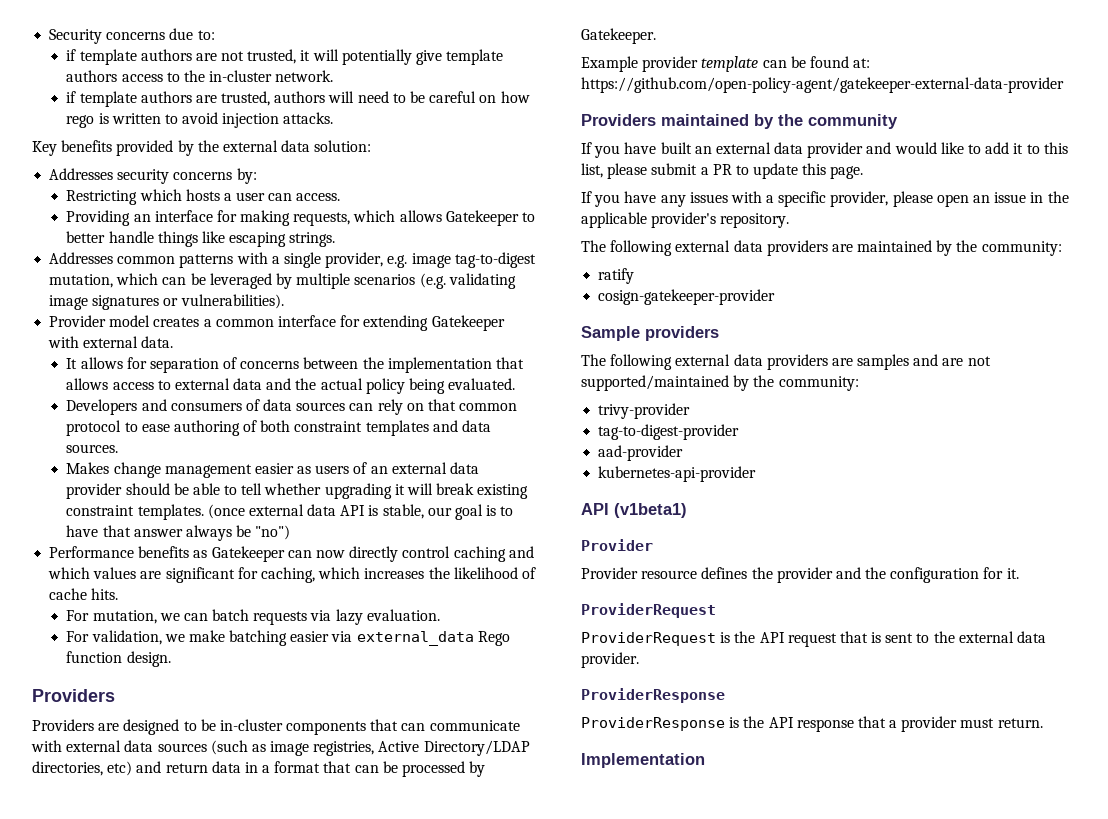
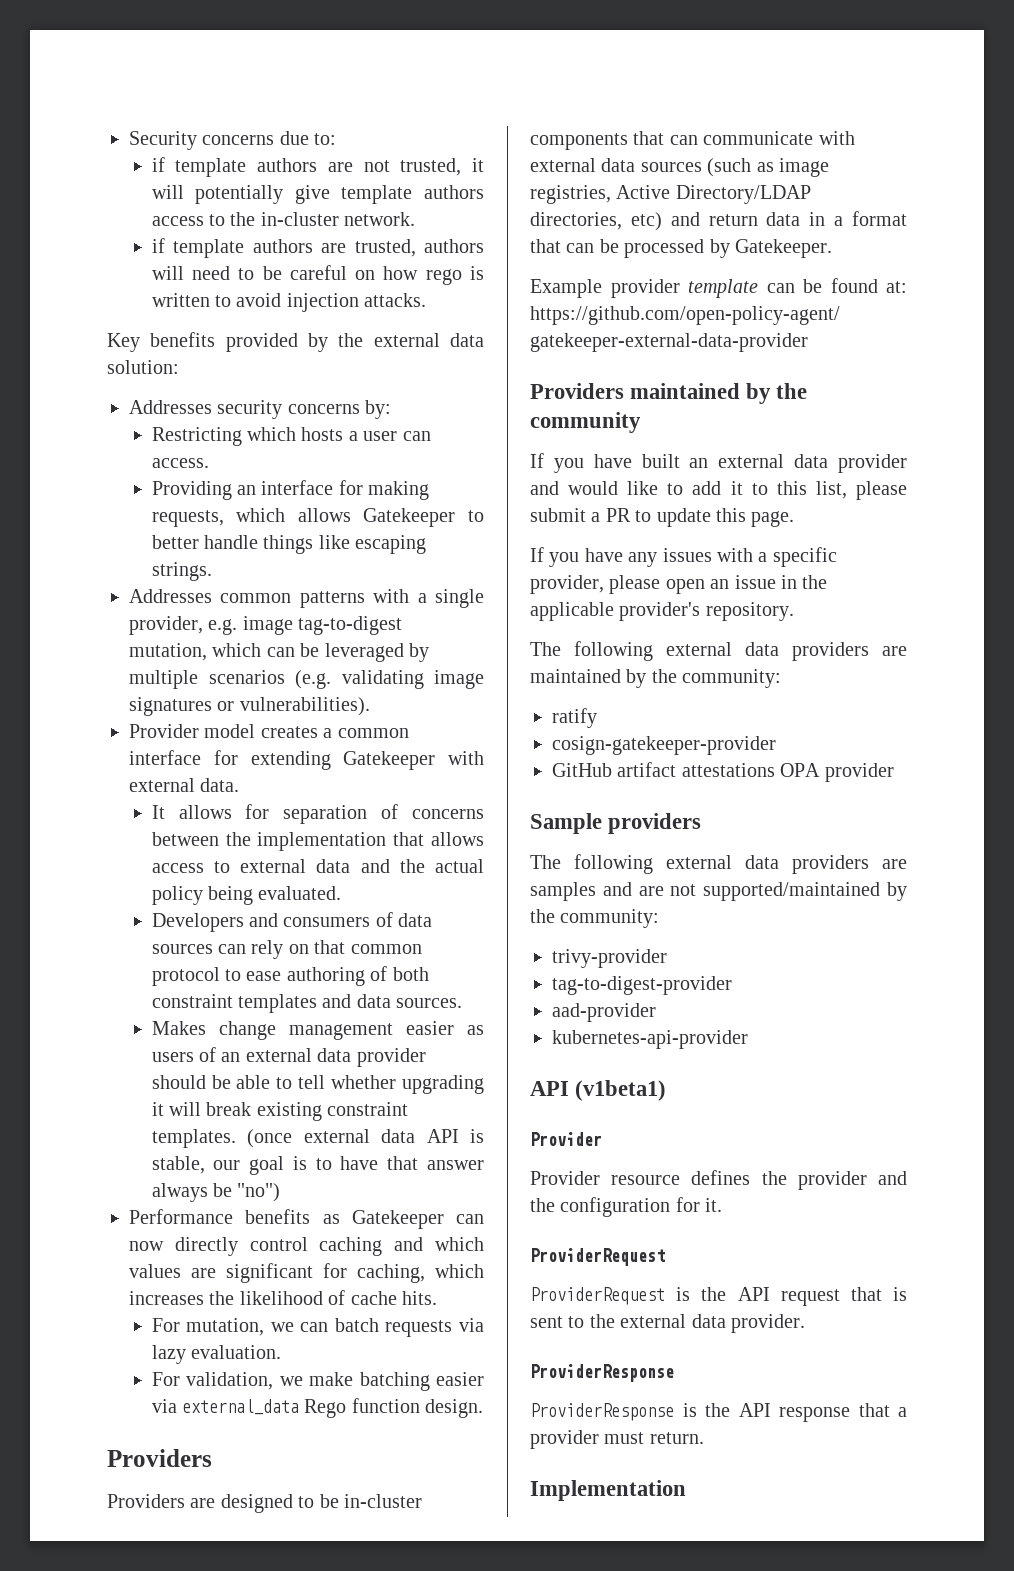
+ GitHub artifact attestations OPA provider

